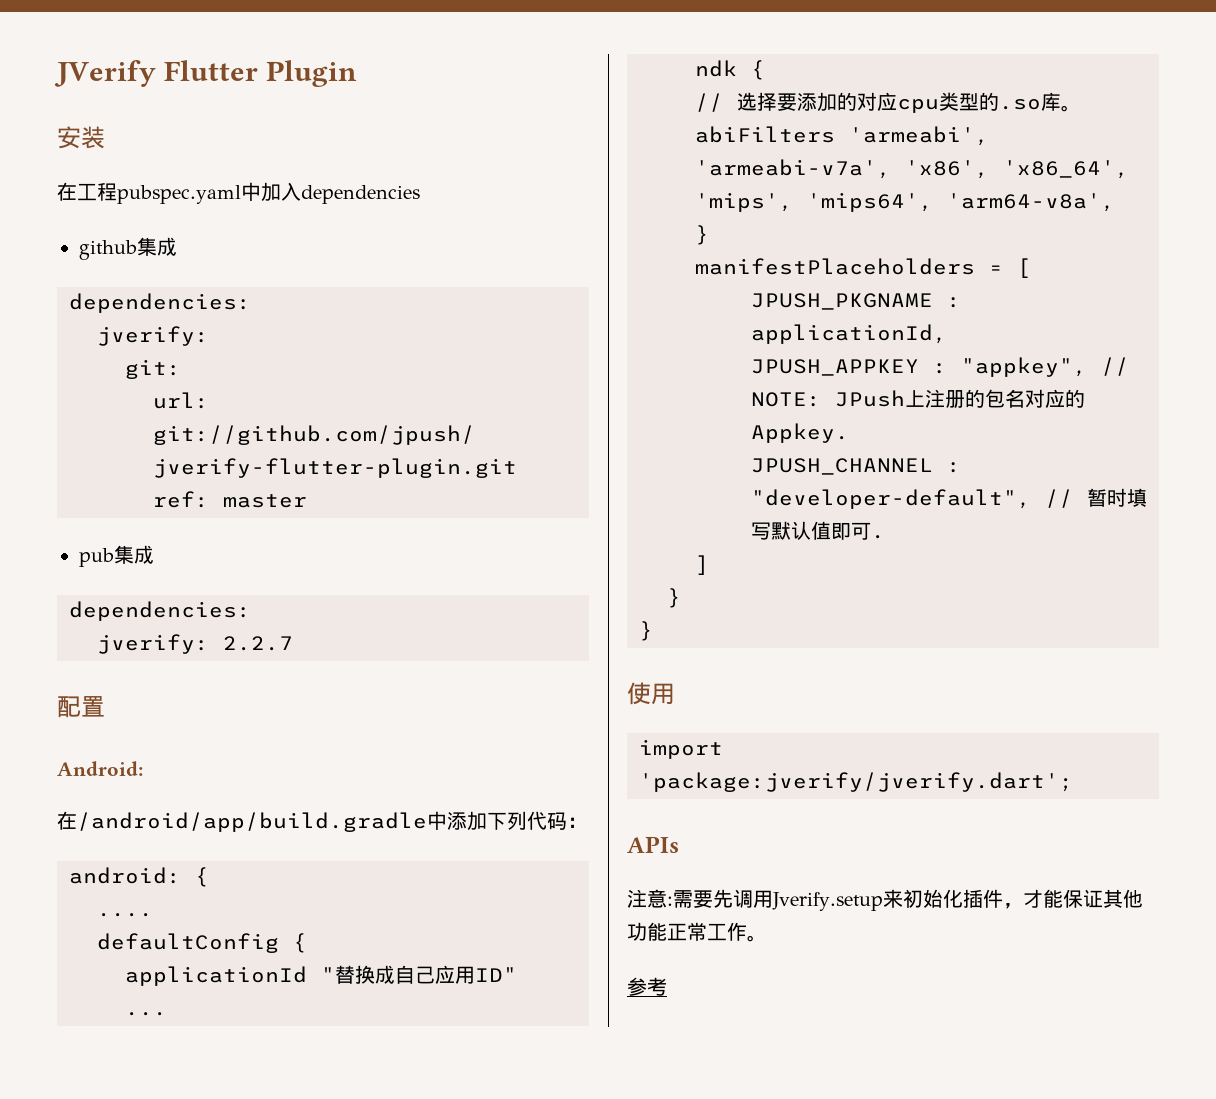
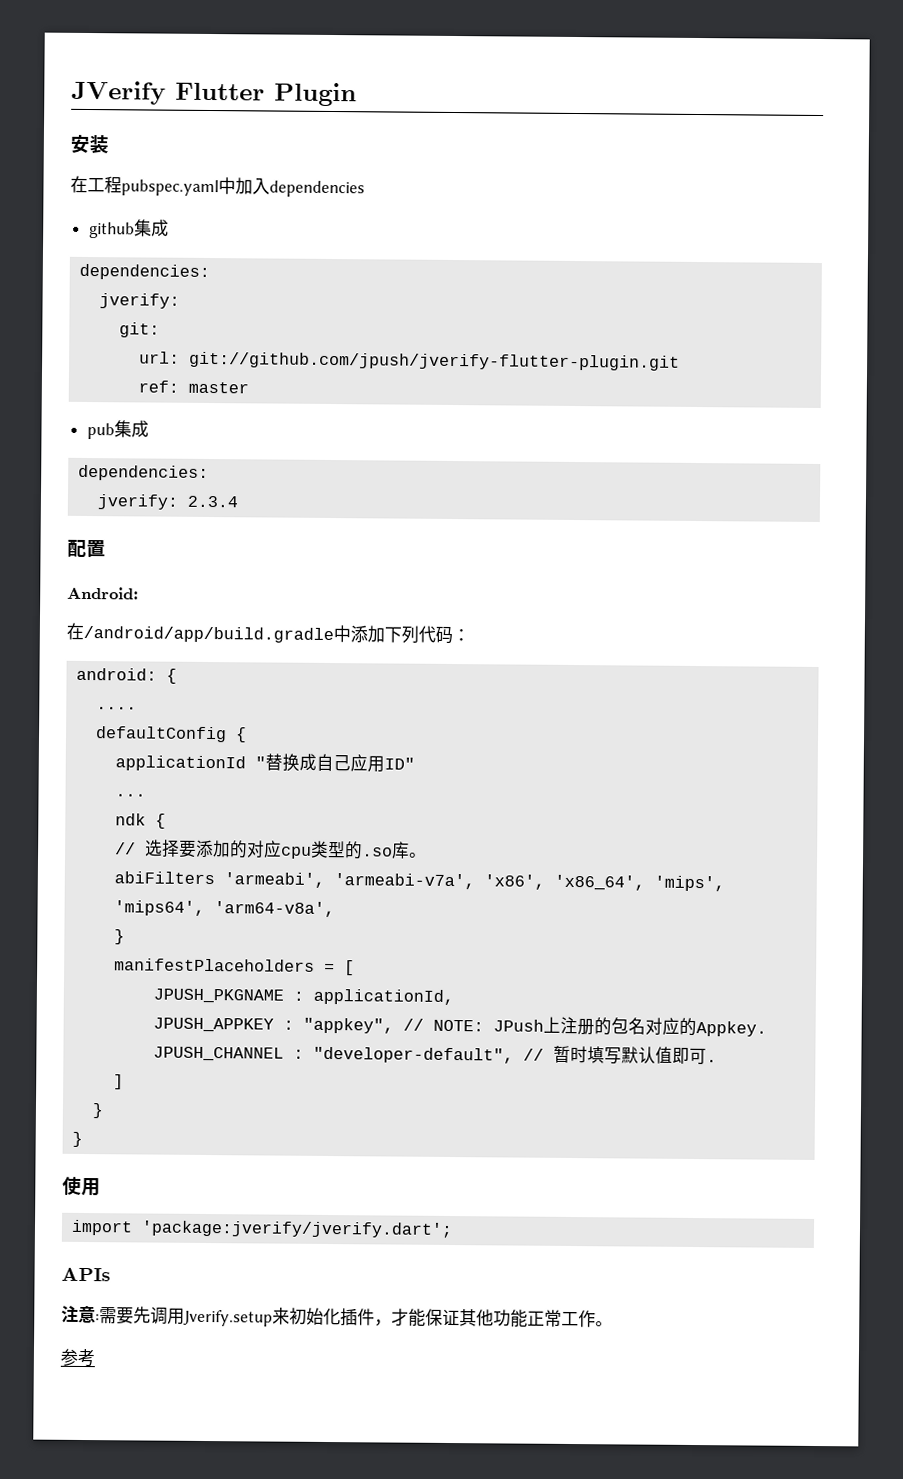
- jverify: 2.2.7
+ jverify: 2.3.4

